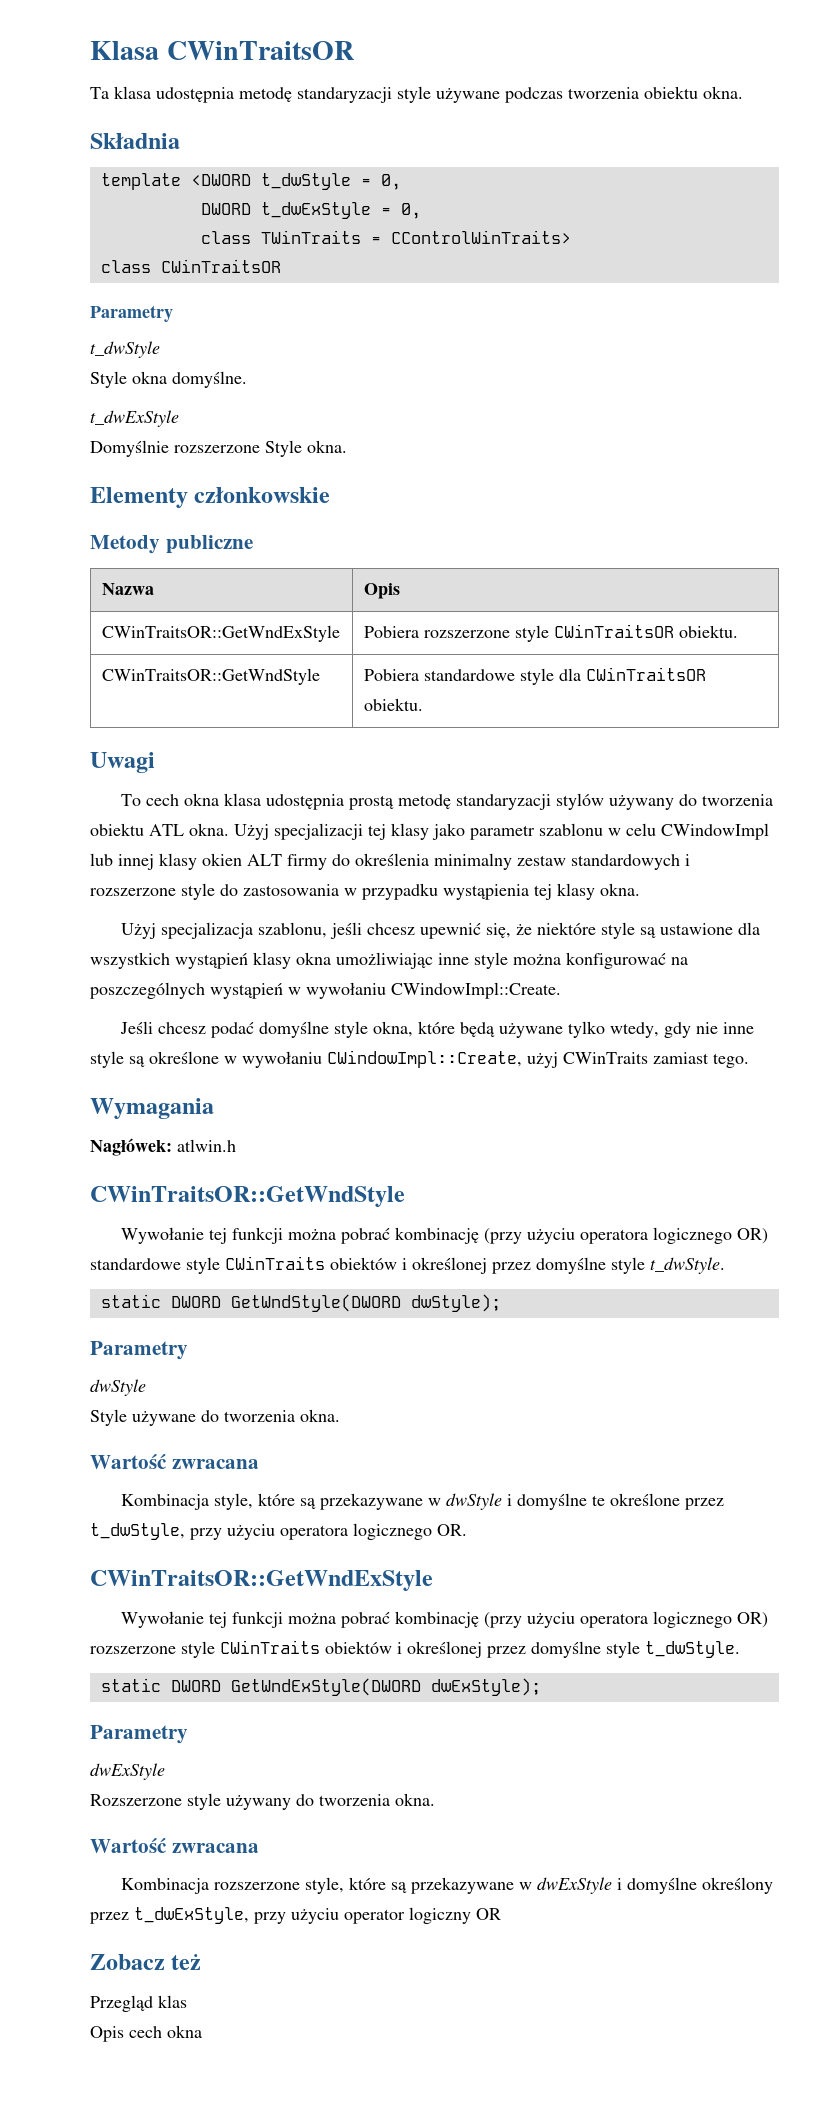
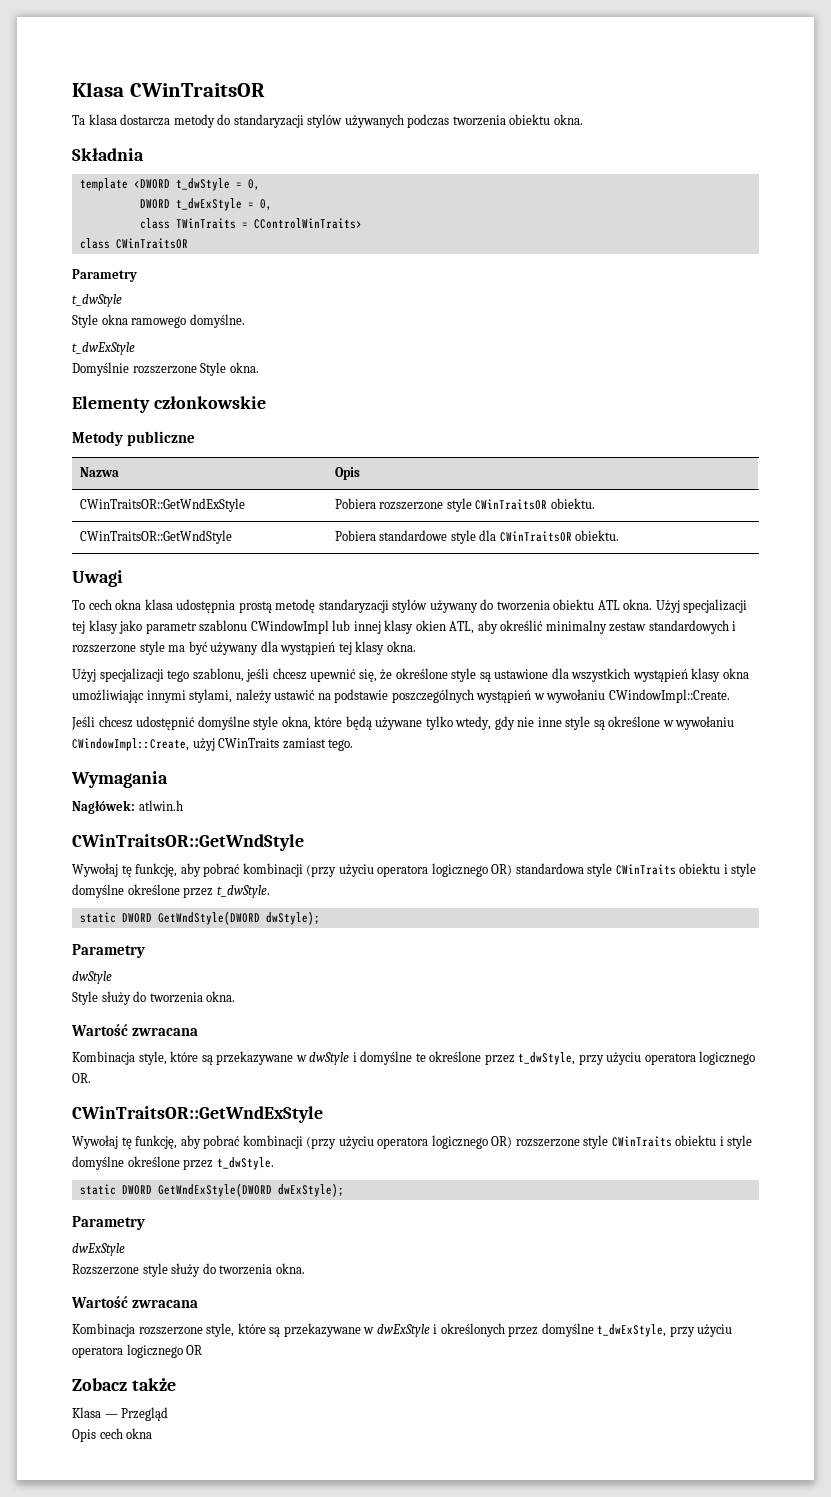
- Ta klasa udostępnia metodę standaryzacji style używane podczas tworzenia obiektu okna.
+ Ta klasa dostarcza metody do standaryzacji stylów używanych podczas tworzenia obiektu okna.
- Style okna domyślne.
+ Style okna ramowego domyślne.
- Użyj specjalizacji tej klasy jako parametr szablonu w celu CWindowImpl lub innej klasy okien ALT firmy do określenia minimalny zestaw standardowych i rozszerzone style do zastosowania w przypadku wystąpienia tej klasy okna.
+ Użyj specjalizacji tej klasy jako parametr szablonu CWindowImpl lub innej klasy okien ATL, aby określić minimalny zestaw standardowych i rozszerzone style ma być używany dla wystąpień tej klasy okna.
- Użyj specjalizacja szablonu, jeśli chcesz upewnić się, że niektóre style są ustawione dla wszystkich wystąpień klasy okna umożliwiając inne style można konfigurować na poszczególnych wystąpień w wywołaniu CWindowImpl::Create.
+ Użyj specjalizacji tego szablonu, jeśli chcesz upewnić się, że określone style są ustawione dla wszystkich wystąpień klasy okna umożliwiając innymi stylami, należy ustawić na podstawie poszczególnych wystąpień w wywołaniu CWindowImpl::Create.
- Jeśli chcesz podać domyślne style okna, które będą używane tylko wtedy, gdy nie inne style są określone w wywołaniu CWindowImpl::Create, użyj CWinTraits zamiast tego.
+ Jeśli chcesz udostępnić domyślne style okna, które będą używane tylko wtedy, gdy nie inne style są określone w wywołaniu CWindowImpl::Create, użyj CWinTraits zamiast tego.
- Wywołanie tej funkcji można pobrać kombinację (przy użyciu operatora logicznego OR) standardowe style CWinTraits obiektów i określonej przez domyślne style t_dwStyle.
+ Wywołaj tę funkcję, aby pobrać kombinacji (przy użyciu operatora logicznego OR) standardowa style CWinTraits obiektu i style domyślne określone przez t_dwStyle.
- Style używane do tworzenia okna.
+ Style służy do tworzenia okna.
- Wywołanie tej funkcji można pobrać kombinację (przy użyciu operatora logicznego OR) rozszerzone style CWinTraits obiektów i określonej przez domyślne style t_dwStyle.
+ Wywołaj tę funkcję, aby pobrać kombinacji (przy użyciu operatora logicznego OR) rozszerzone style CWinTraits obiektu i style domyślne określone przez t_dwStyle.
- Rozszerzone style używany do tworzenia okna.
+ Rozszerzone style służy do tworzenia okna.
- Kombinacja rozszerzone style, które są przekazywane w dwExStyle i domyślne określony przez t_dwExStyle, przy użyciu operator logiczny OR
+ Kombinacja rozszerzone style, które są przekazywane w dwExStyle i określonych przez domyślne t_dwExStyle, przy użyciu operatora logicznego OR
- Zobacz też
- Przegląd klas
+ Zobacz także
+ Klasa — Przegląd

